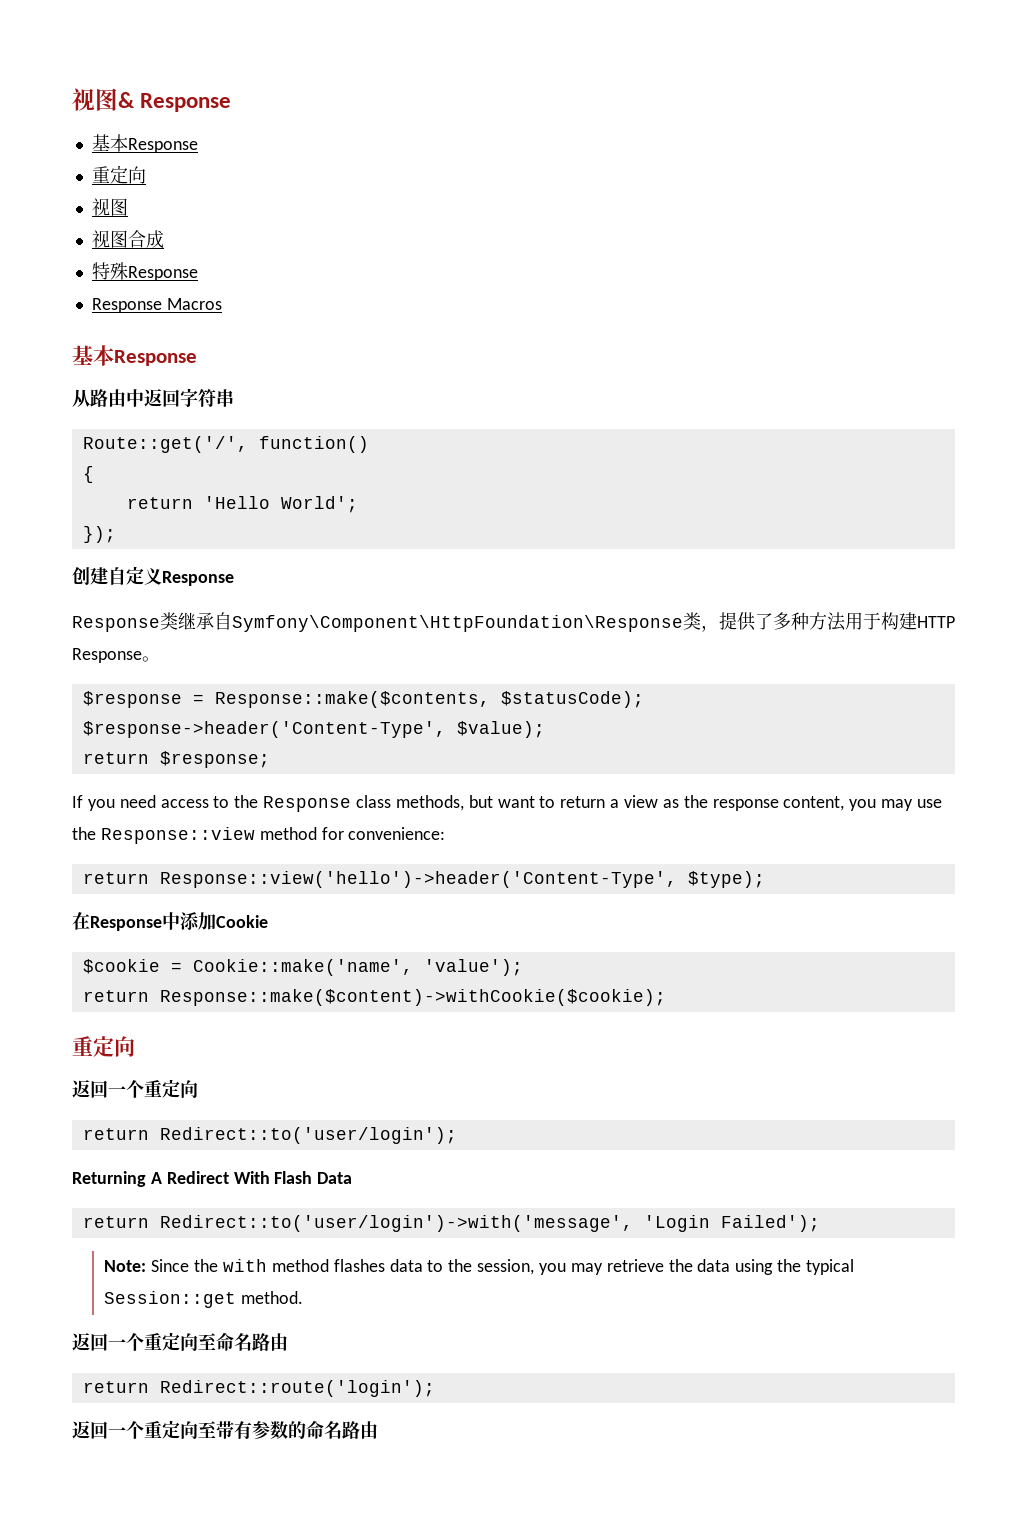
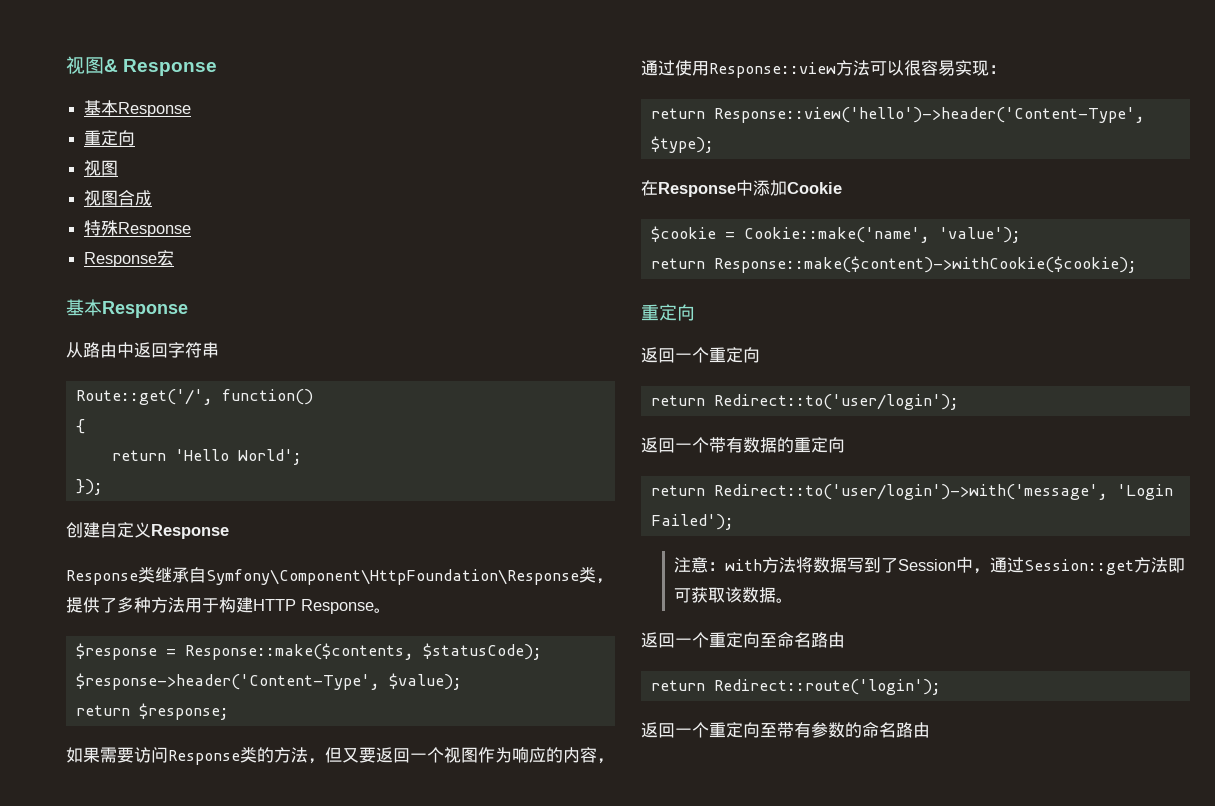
- Response Macros
+ Response宏
- If you need access to the Response class methods, but want to return a view as the response content, you may use the Response::view method for convenience:
+ 如果需要访问Response类的方法，但又要返回一个视图作为响应的内容，通过使用Response::view方法可以很容易实现：
- Returning A Redirect With Flash Data
+ 返回一个带有数据的重定向
  return Redirect::to('user/login')->with('message', 'Login Failed');
- Note: Since the with method flashes data to the session, you may retrieve the data using the typical Session::get method.
+ 注意：with方法将数据写到了Session中，通过Session::get方法即可获取该数据。

